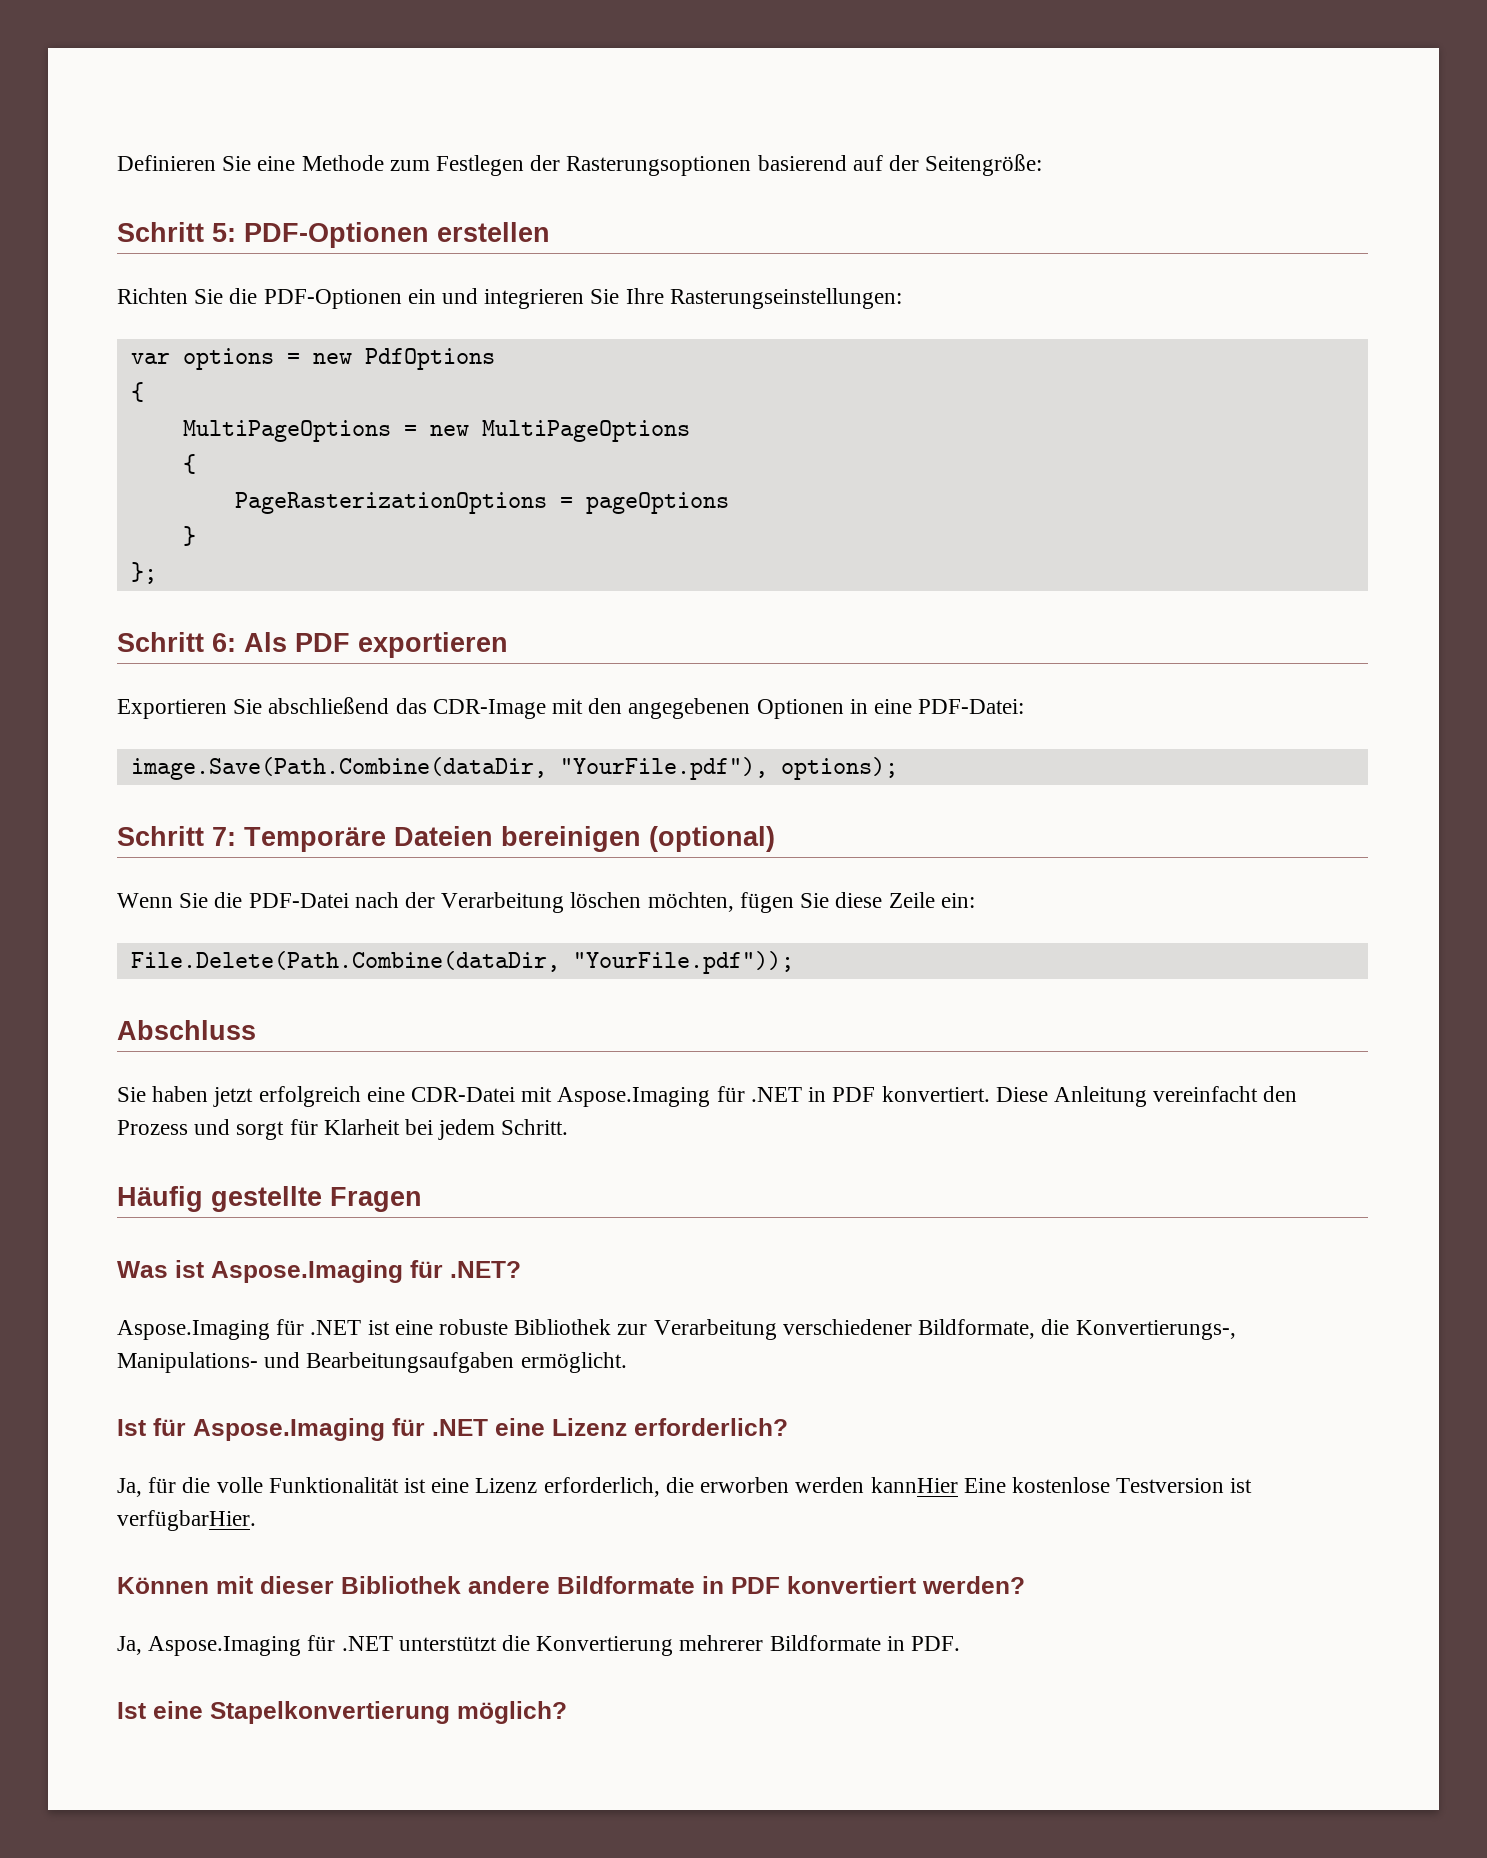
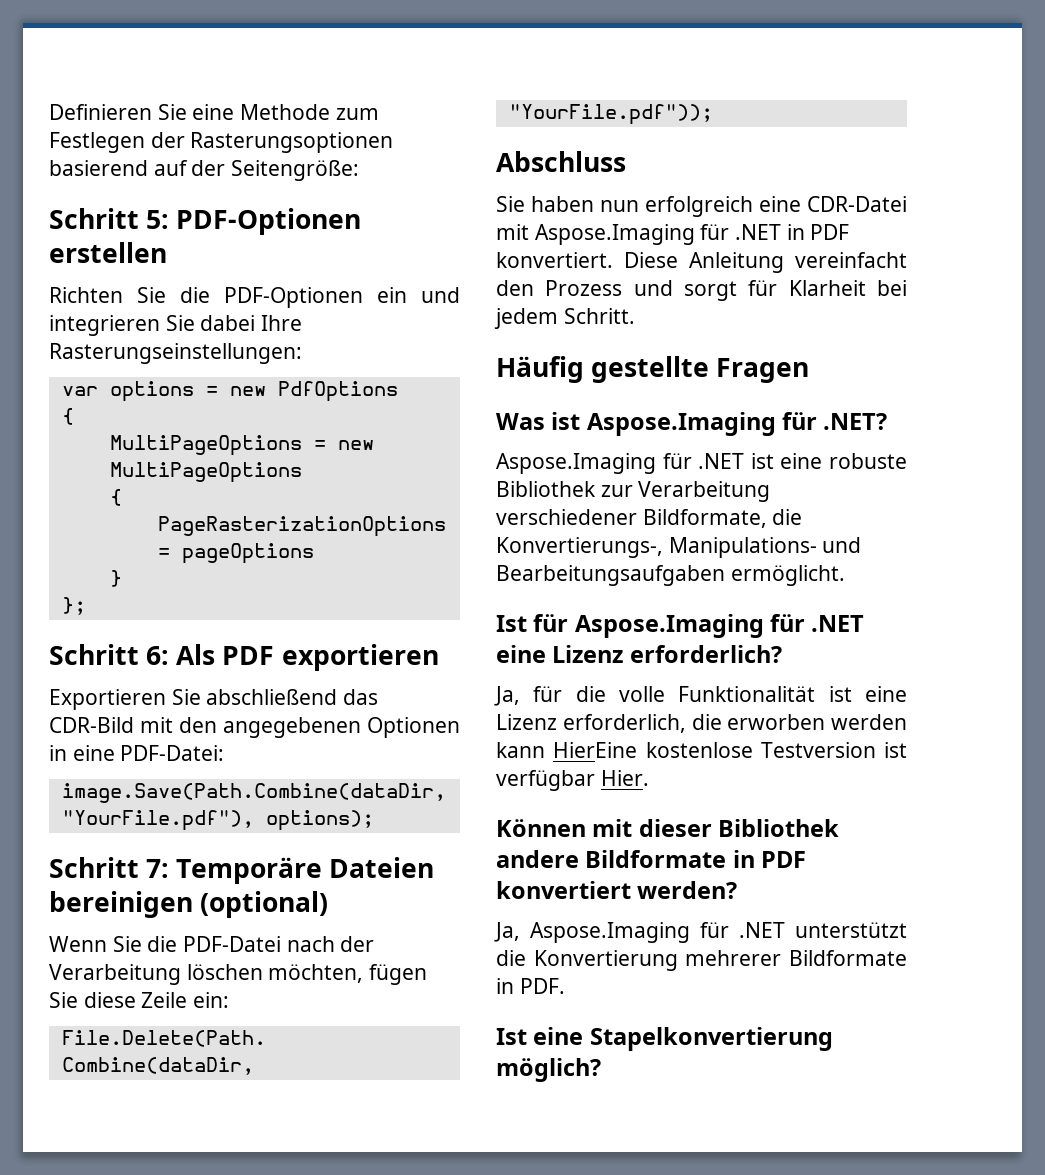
- Richten Sie die PDF-Optionen ein und integrieren Sie Ihre Rasterungseinstellungen:
+ Richten Sie die PDF-Optionen ein und integrieren Sie dabei Ihre Rasterungseinstellungen:
- Exportieren Sie abschließend das CDR-Image mit den angegebenen Optionen in eine PDF-Datei:
+ Exportieren Sie abschließend das CDR-Bild mit den angegebenen Optionen in eine PDF-Datei:
- Sie haben jetzt erfolgreich eine CDR-Datei mit Aspose.Imaging für .NET in PDF konvertiert.
+ Sie haben nun erfolgreich eine CDR-Datei mit Aspose.Imaging für .NET in PDF konvertiert.
- Ja, für die volle Funktionalität ist eine Lizenz erforderlich, die erworben werden kannHier Eine kostenlose Testversion ist verfügbarHier.
+ Ja, für die volle Funktionalität ist eine Lizenz erforderlich, die erworben werden kann HierEine kostenlose Testversion ist verfügbar Hier.

